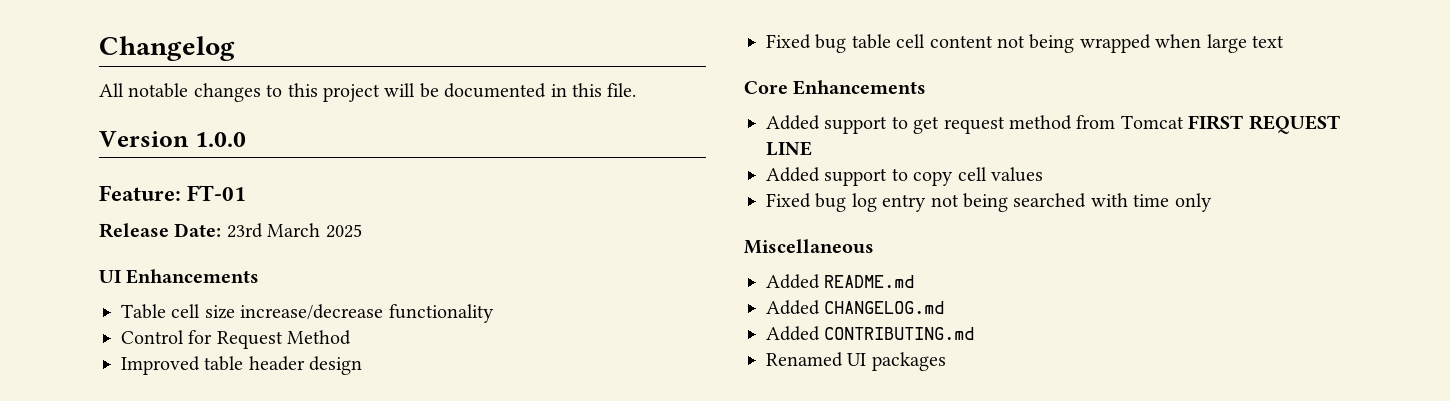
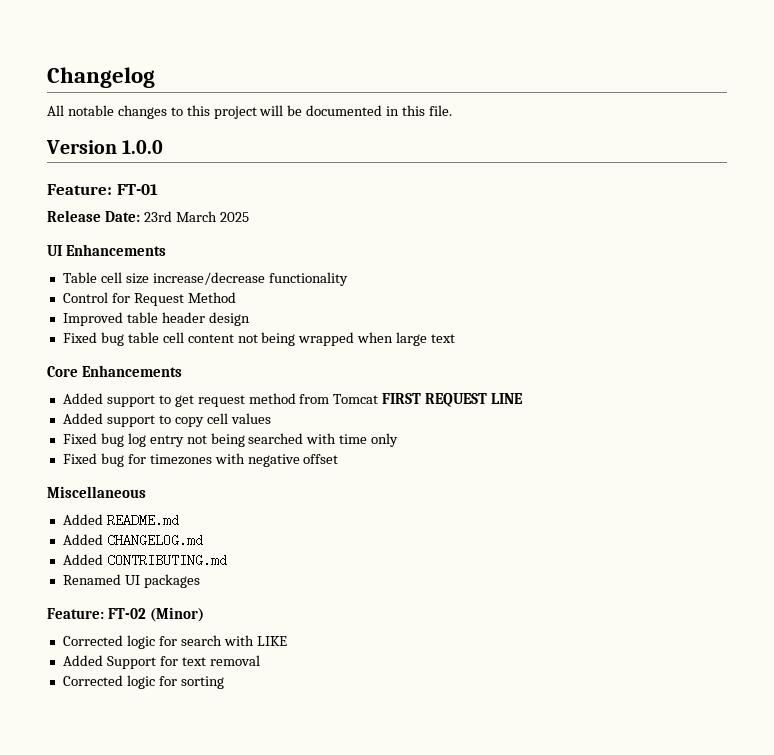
+ Fixed bug for timezones with negative offset
+ Feature: FT-02 (Minor)
+ Corrected logic for search with LIKE
+ Added Support for text removal
+ Corrected logic for sorting

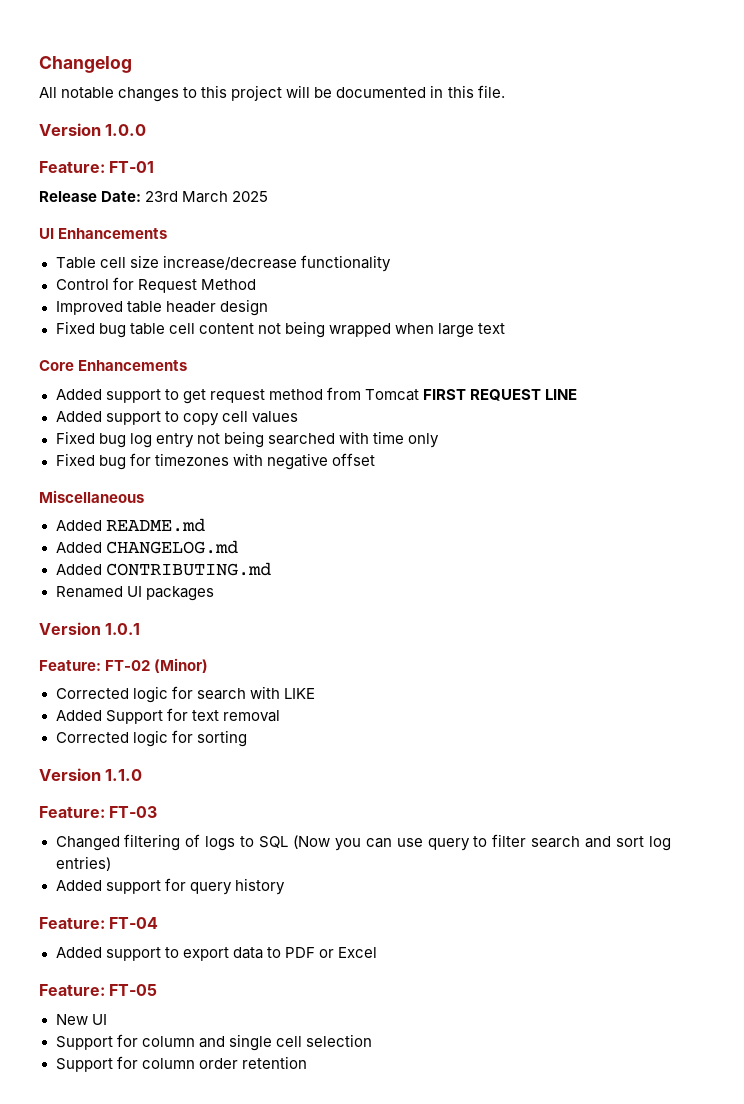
+ Version 1.0.1
+ Version 1.1.0
+ Feature: FT-03
+ Changed filtering of logs to SQL (Now you can use query to filter search and sort log entries)
+ Added support for query history
+ Feature: FT-04
+ Added support to export data to PDF or Excel
+ Feature: FT-05
+ New UI
+ Support for column and single cell selection
+ Support for column order retention

